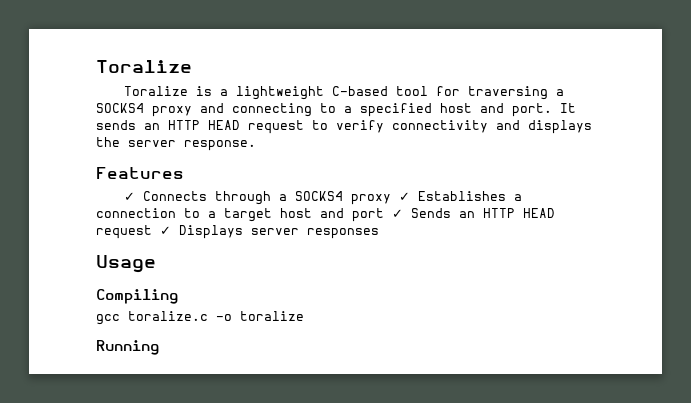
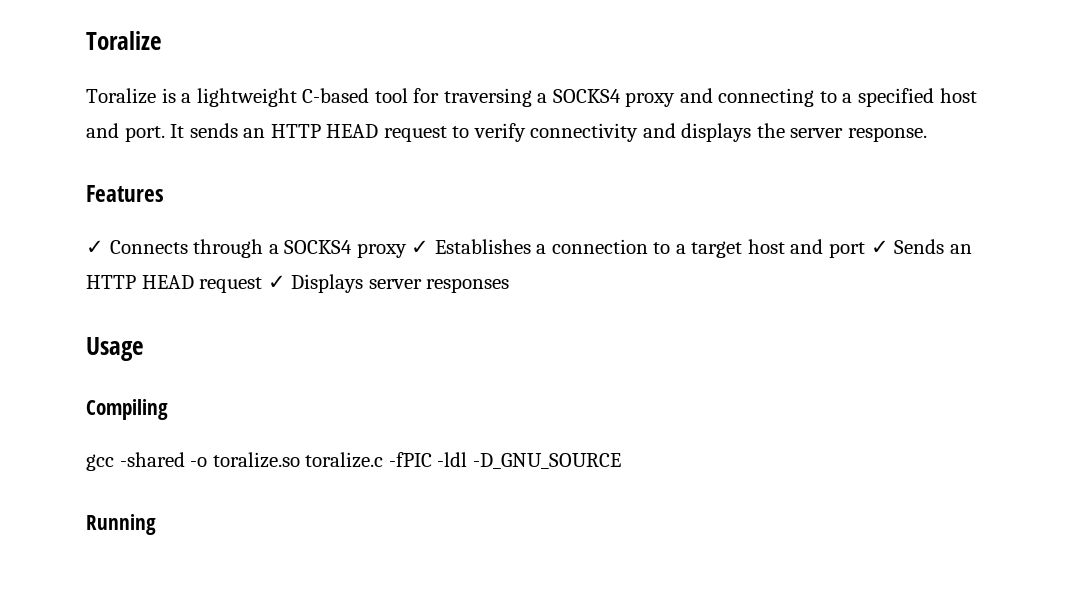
- gcc toralize.c -o toralize
+ gcc -shared -o toralize.so toralize.c -fPIC -ldl -D_GNU_SOURCE

